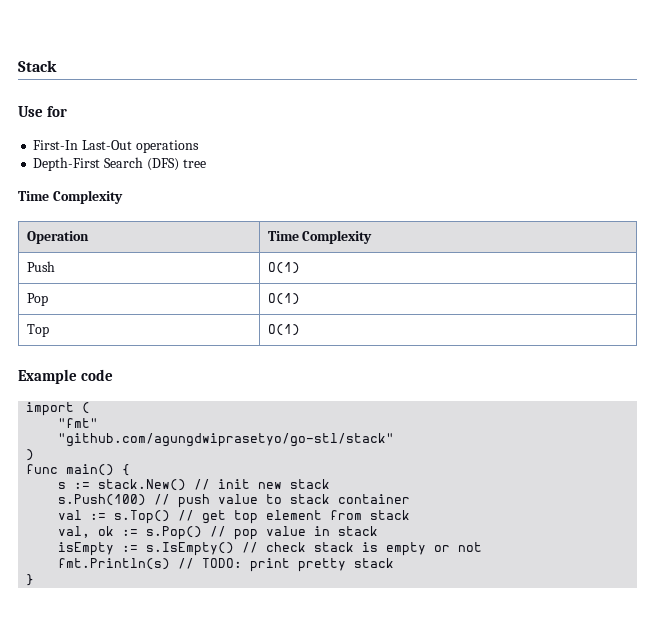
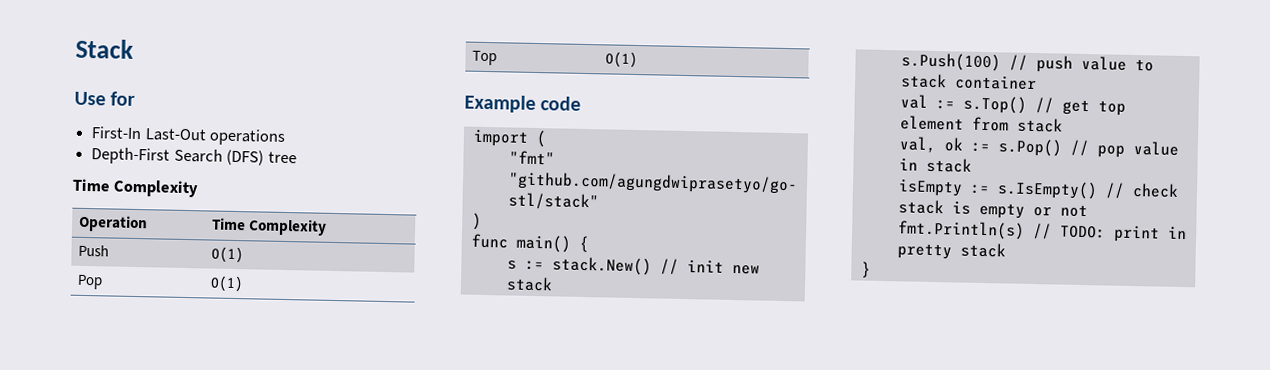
- fmt.Println(s) // TODO: print pretty stack
+ fmt.Println(s) // TODO: print in pretty stack

